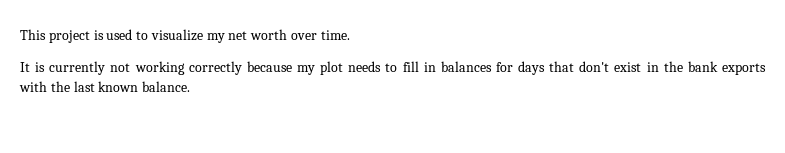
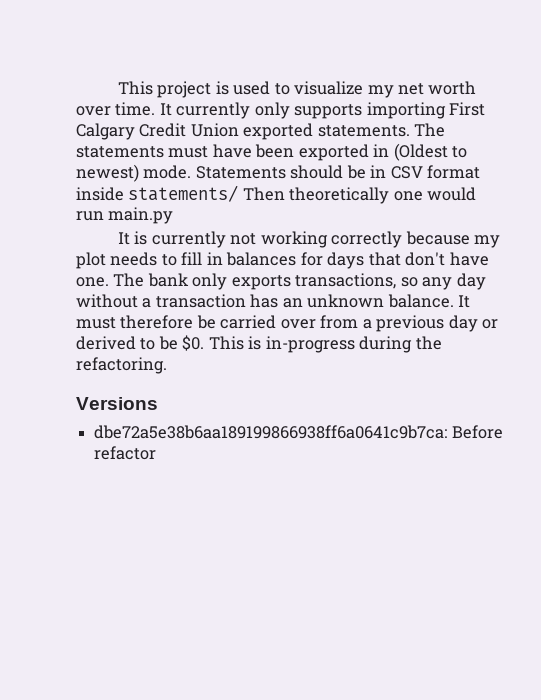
+ It currently only supports importing First Calgary Credit Union exported statements. The statements must have been exported in (Oldest to newest) mode. Statements should be in CSV format inside statements/ Then theoretically one would run main.py
- It is currently not working correctly because my plot needs to fill in balances for days that don't exist in the bank exports with the last known balance.
+ It is currently not working correctly because my plot needs to fill in balances for days that don't have one. The bank only exports transactions, so any day without a transaction has an unknown balance. It must therefore be carried over from a previous day or derived to be $0. This is in-progress during the refactoring.
+ Versions
+ dbe72a5e38b6aa189199866938ff6a0641c9b7ca: Before refactor

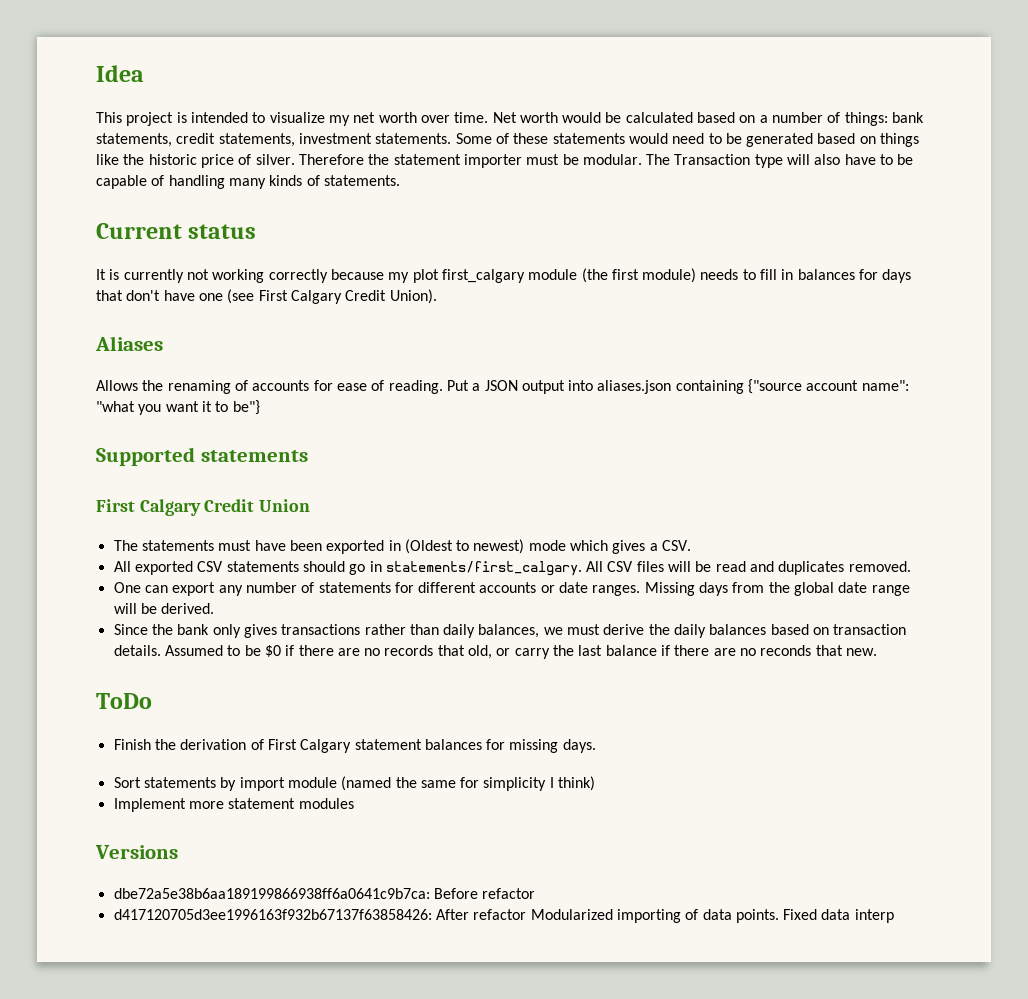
+ Idea
- This project is used to visualize my net worth over time.
+ This project is intended to visualize my net worth over time.
- It currently only supports importing First Calgary Credit Union exported statements. The statements must have been exported in (Oldest to newest) mode. Statements should be in CSV format inside statements/ Then theoretically one would run main.py
- It is currently not working correctly because my plot needs to fill in balances for days that don't have one. The bank only exports transactions, so any day without a transaction has an unknown balance. It must therefore be carried over from a previous day or derived to be $0. This is in-progress during the refactoring.
+ Net worth would be calculated based on a number of things: bank statements, credit statements, investment statements. Some of these statements would need to be generated based on things like the historic price of silver. Therefore the statement importer must be modular. The Transaction type will also have to be capable of handling many kinds of statements.
+ Current status
+ It is currently not working correctly because my plot first_calgary module (the first module) needs to fill in balances for days that don't have one (see First Calgary Credit Union).
+ Aliases
+ Allows the renaming of accounts for ease of reading. Put a JSON output into aliases.json containing {"source account name": "what you want it to be"}
+ Supported statements
+ First Calgary Credit Union
+ The statements must have been exported in (Oldest to newest) mode which gives a CSV.
+ All exported CSV statements should go in statements/first_calgary. All CSV files will be read and duplicates removed.
+ One can export any number of statements for different accounts or date ranges. Missing days from the global date range will be derived.
+ Since the bank only gives transactions rather than daily balances, we must derive the daily balances based on transaction details. Assumed to be $0 if there are no records that old, or carry the last balance if there are no reconds that new.
+ ToDo
+ Finish the derivation of First Calgary statement balances for missing days.
+ Sort statements by import module (named the same for simplicity I think)
+ Implement more statement modules
  Versions
  dbe72a5e38b6aa189199866938ff6a0641c9b7ca: Before refactor
+ d417120705d3ee1996163f932b67137f63858426: After refactor Modularized importing of data points. Fixed data interp

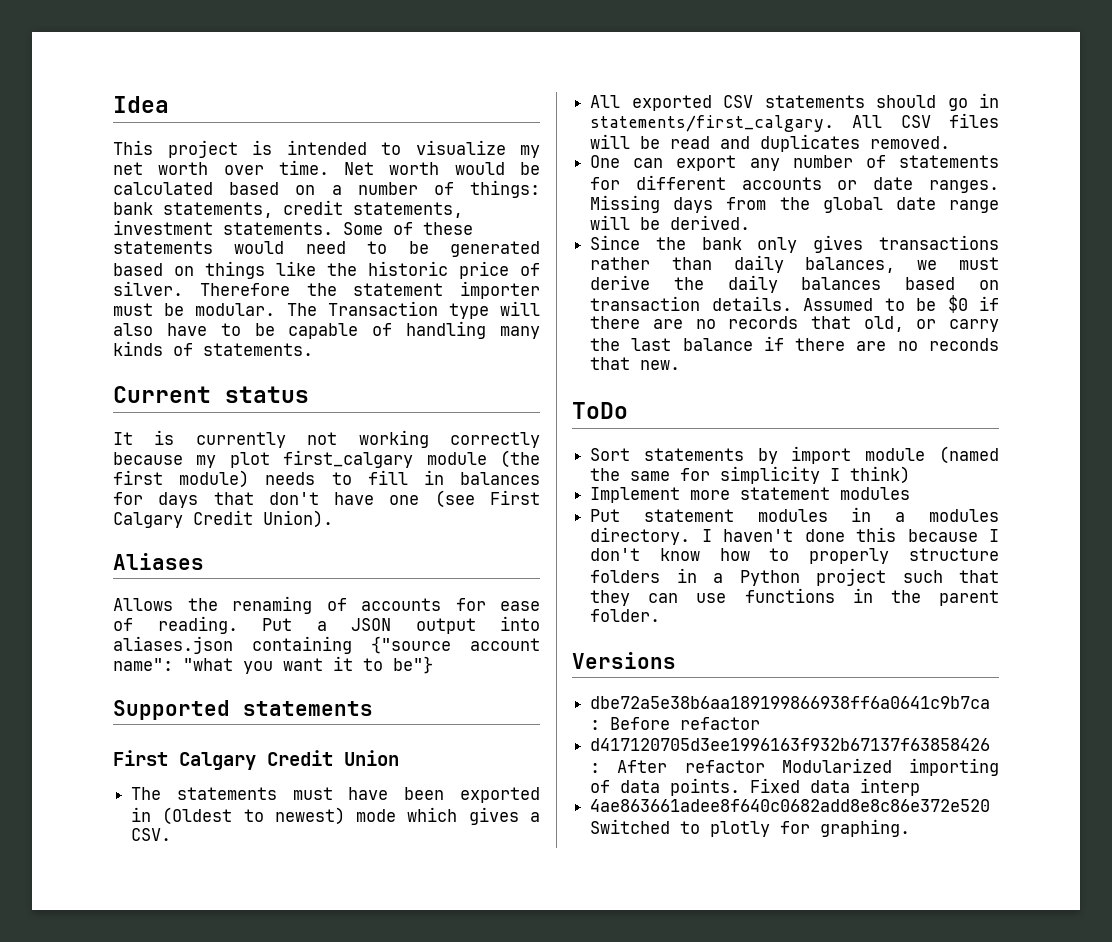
- Finish the derivation of First Calgary statement balances for missing days.
+ Put statement modules in a modules directory. I haven't done this because I don't know how to properly structure folders in a Python project such that they can use functions in the parent folder.
+ 4ae863661adee8f640c0682add8e8c86e372e520 Switched to plotly for graphing.

